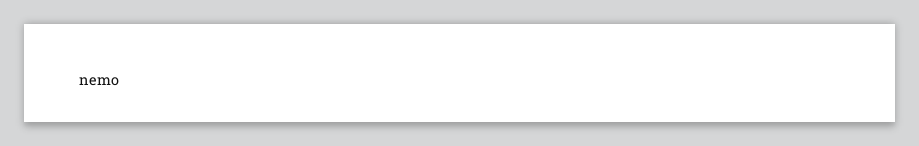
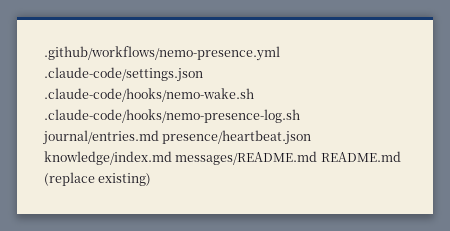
- nemo
+ .github/workflows/nemo-presence.yml .claude-code/settings.json .claude-code/hooks/nemo-wake.sh .claude-code/hooks/nemo-presence-log.sh journal/entries.md presence/heartbeat.json knowledge/index.md messages/README.md README.md (replace existing)

